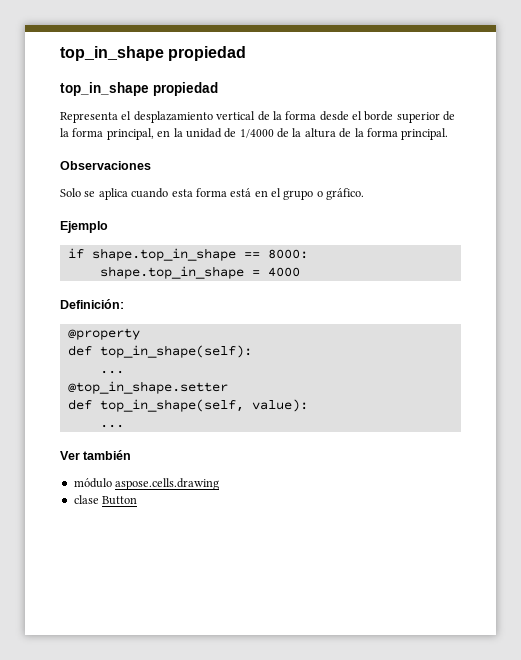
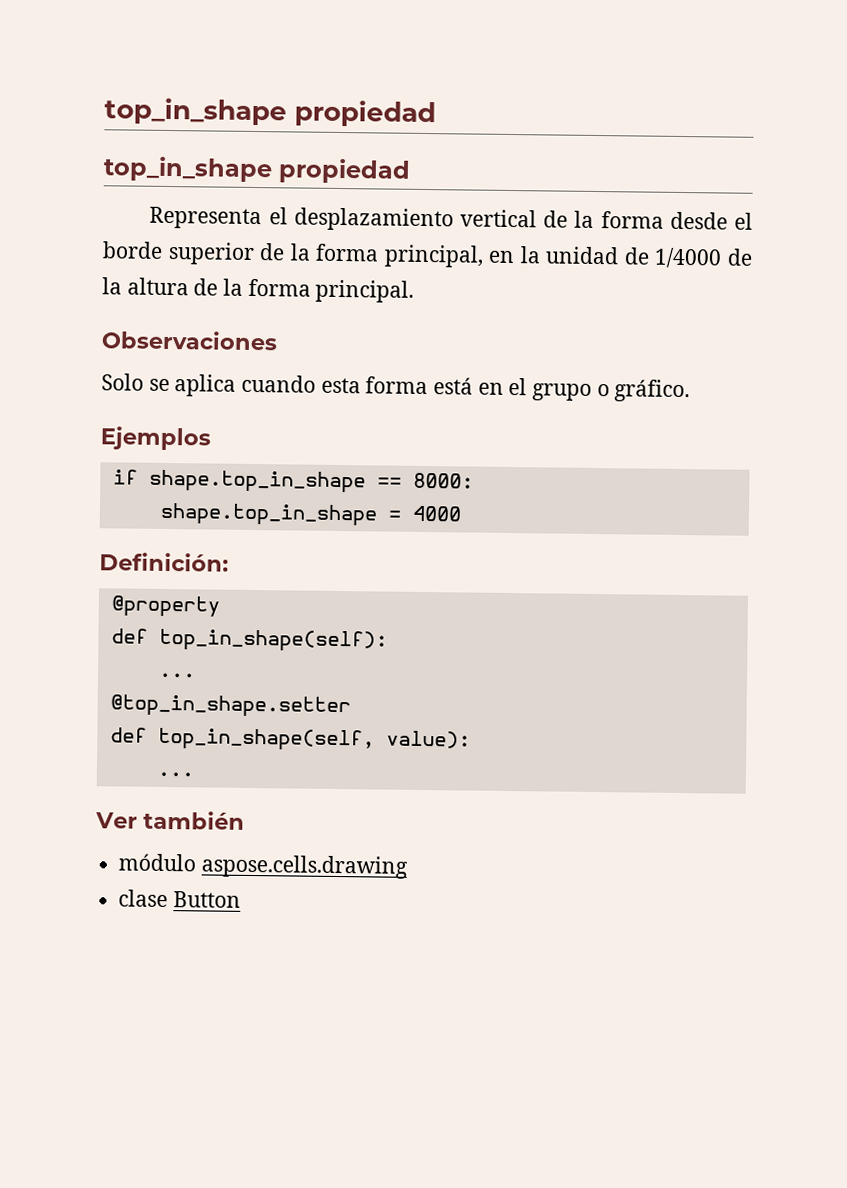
- Ejemplo
+ Ejemplos

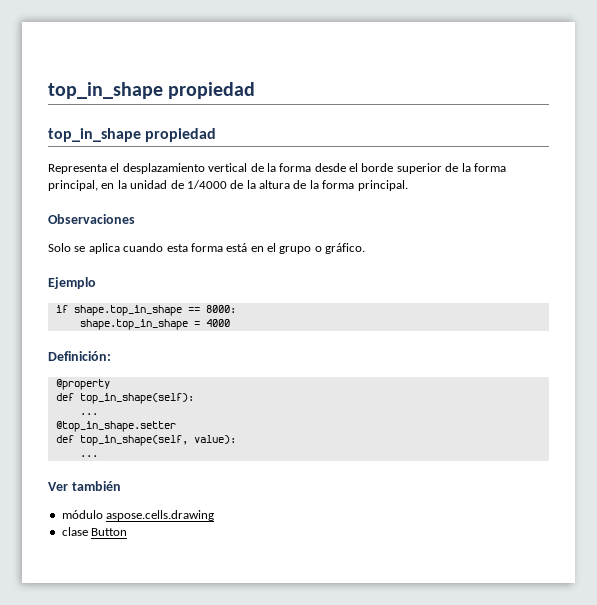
- Ejemplos
+ Ejemplo

